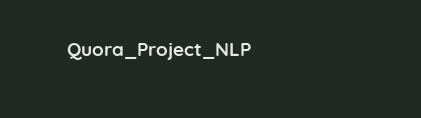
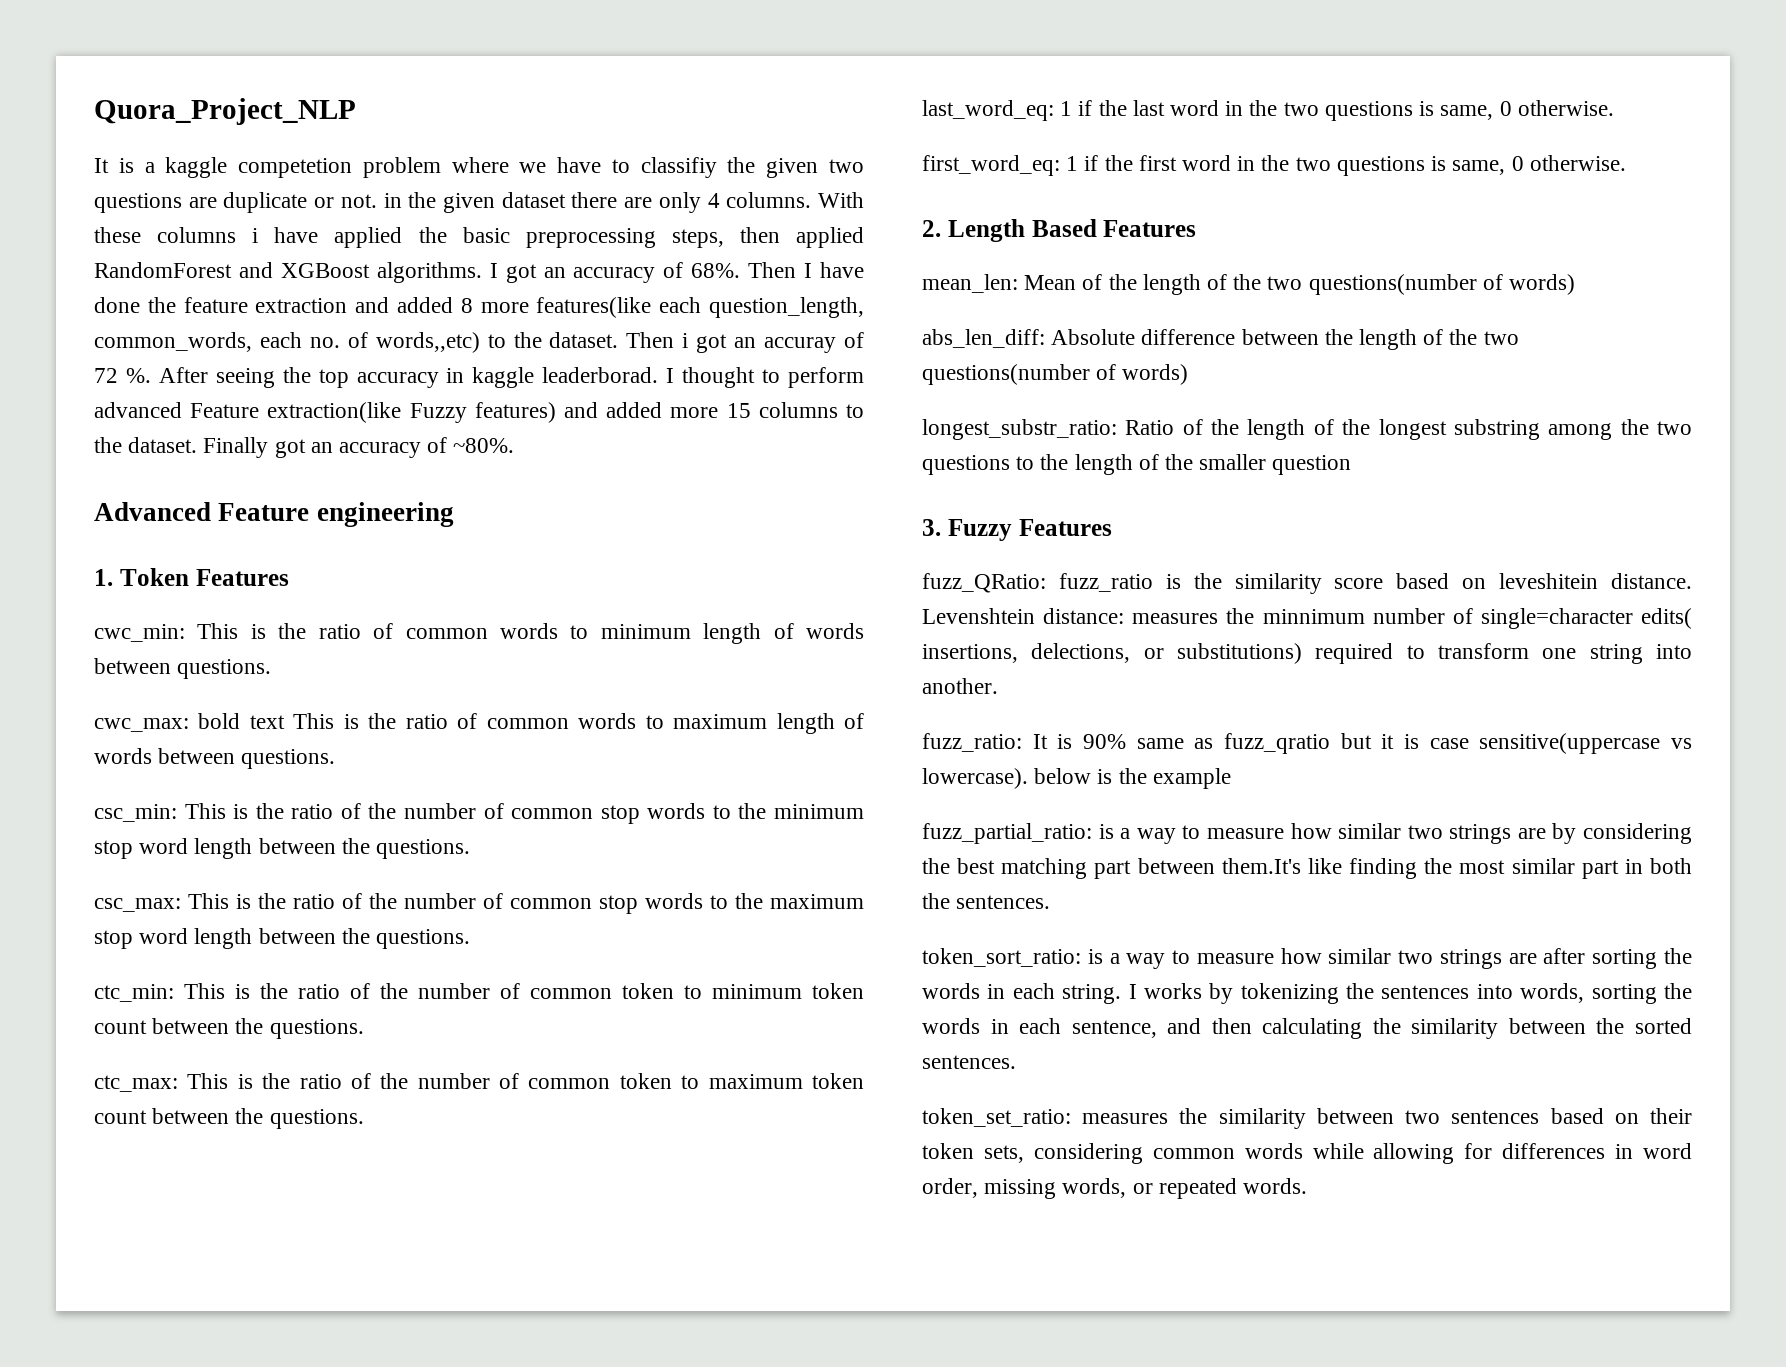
+ It is a kaggle competetion problem where we have to classifiy the given two questions are duplicate or not. in the given dataset there are only 4 columns. With these columns i have applied the basic preprocessing steps, then applied RandomForest and XGBoost algorithms. I got an accuracy of 68%. Then I have done the feature extraction and added 8 more features(like each question_length, common_words, each no. of words,,etc) to the dataset. Then i got an accuray of 72 %. After seeing the top accuracy in kaggle leaderborad. I thought to perform advanced Feature extraction(like Fuzzy features) and added more 15 columns to the dataset. Finally got an accuracy of ~80%.
+ Advanced Feature engineering
+ 1. Token Features
+ cwc_min: This is the ratio of common words to minimum length of words between questions.
+ cwc_max: bold text This is the ratio of common words to maximum length of words between questions.
+ csc_min: This is the ratio of the number of common stop words to the minimum stop word length between the questions.
+ csc_max: This is the ratio of the number of common stop words to the maximum stop word length between the questions.
+ ctc_min: This is the ratio of the number of common token to minimum token count between the questions.
+ ctc_max: This is the ratio of the number of common token to maximum token count between the questions.
+ last_word_eq: 1 if the last word in the two questions is same, 0 otherwise.
+ first_word_eq: 1 if the first word in the two questions is same, 0 otherwise.
+ 2. Length Based Features
+ mean_len: Mean of the length of the two questions(number of words)
+ abs_len_diff: Absolute difference between the length of the two questions(number of words)
+ longest_substr_ratio: Ratio of the length of the longest substring among the two questions to the length of the smaller question
+ 3. Fuzzy Features
+ fuzz_QRatio: fuzz_ratio is the similarity score based on leveshitein distance. Levenshtein distance: measures the minnimum number of single=character edits( insertions, delections, or substitutions) required to transform one string into another.
+ fuzz_ratio: It is 90% same as fuzz_qratio but it is case sensitive(uppercase vs lowercase). below is the example
+ fuzz_partial_ratio: is a way to measure how similar two strings are by considering the best matching part between them.It's like finding the most similar part in both the sentences.
+ token_sort_ratio: is a way to measure how similar two strings are after sorting the words in each string. I works by tokenizing the sentences into words, sorting the words in each sentence, and then calculating the similarity between the sorted sentences.
+ token_set_ratio: measures the similarity between two sentences based on their token sets, considering common words while allowing for differences in word order, missing words, or repeated words.

